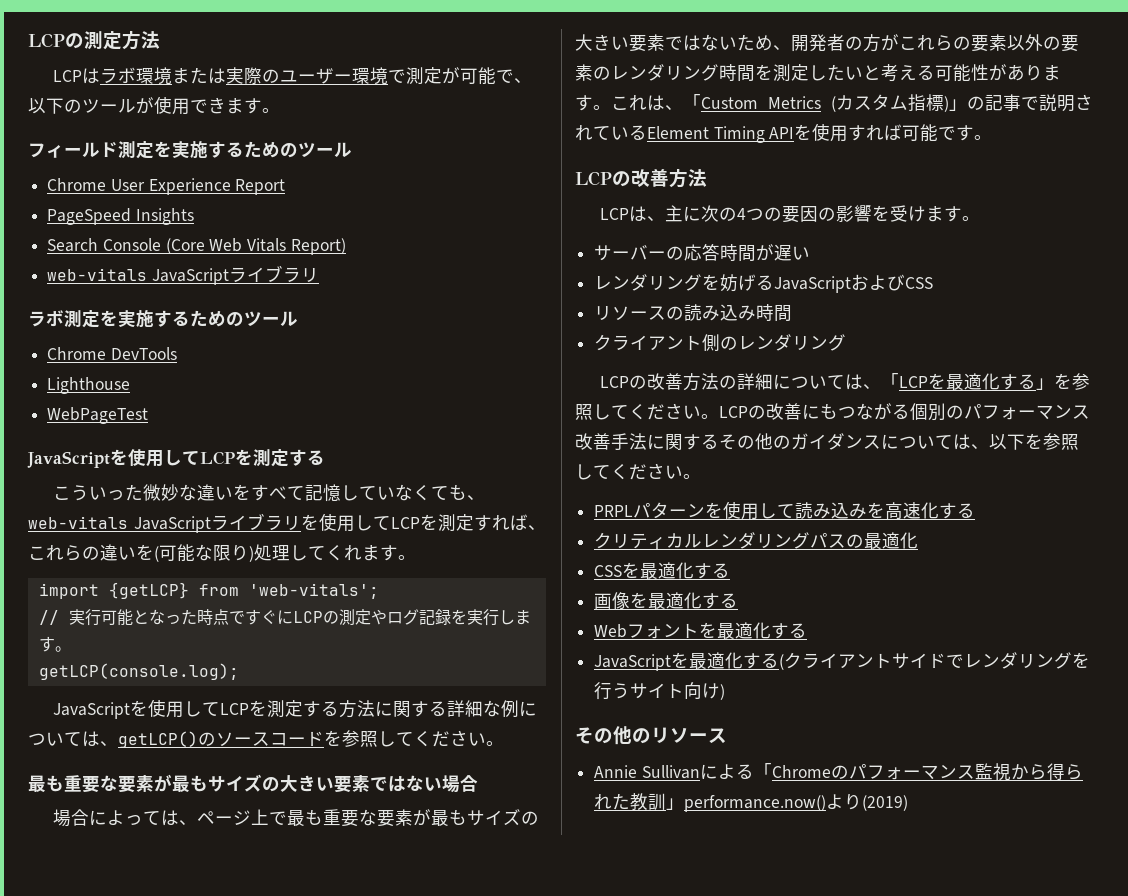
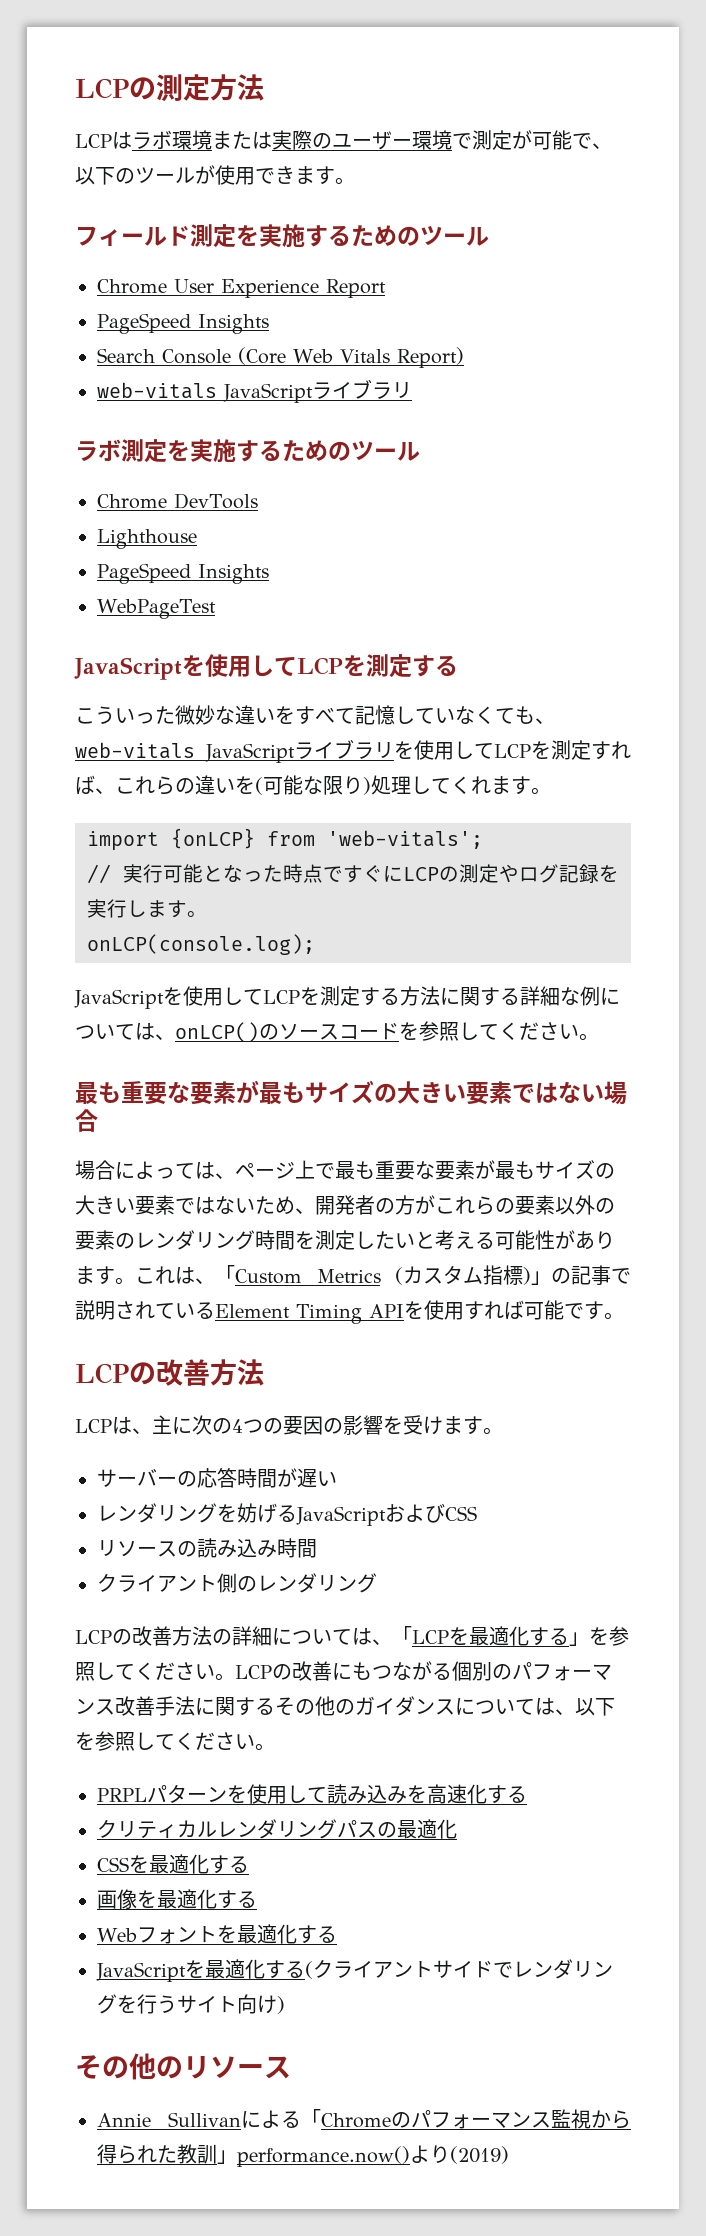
  Lighthouse
+ PageSpeed Insights
- import {getLCP} from 'web-vitals';
+ import {onLCP} from 'web-vitals';
- getLCP(console.log);
+ onLCP(console.log);
- JavaScriptを使用してLCPを測定する方法に関する詳細な例については、getLCP()のソースコードを参照してください。
+ JavaScriptを使用してLCPを測定する方法に関する詳細な例については、onLCP()のソースコードを参照してください。

